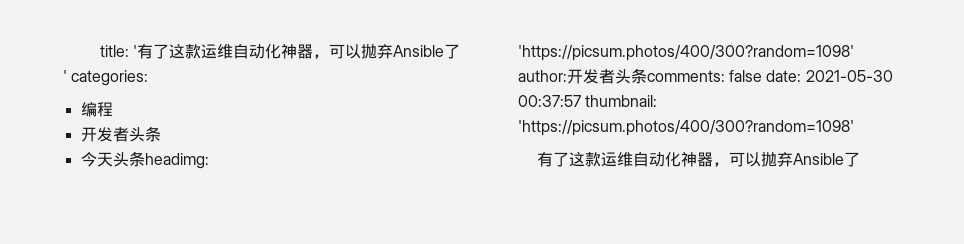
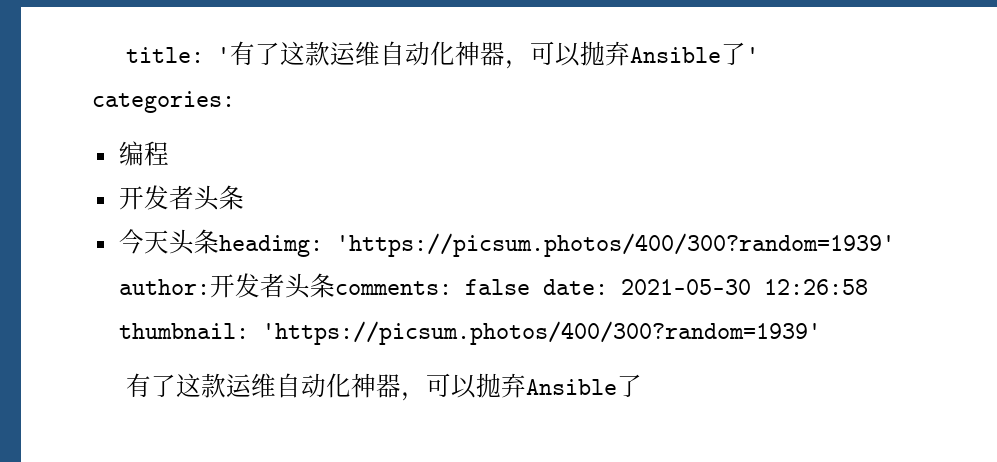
- 今天头条headimg: 'https://picsum.photos/400/300?random=1098' author:开发者头条comments: false date: 2021-05-30 00:37:57 thumbnail: 'https://picsum.photos/400/300?random=1098'
+ 今天头条headimg: 'https://picsum.photos/400/300?random=1939' author:开发者头条comments: false date: 2021-05-30 12:26:58 thumbnail: 'https://picsum.photos/400/300?random=1939'

